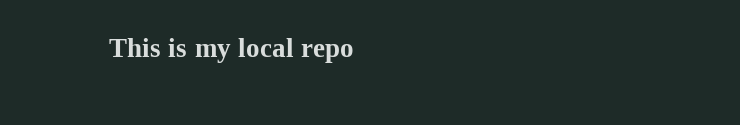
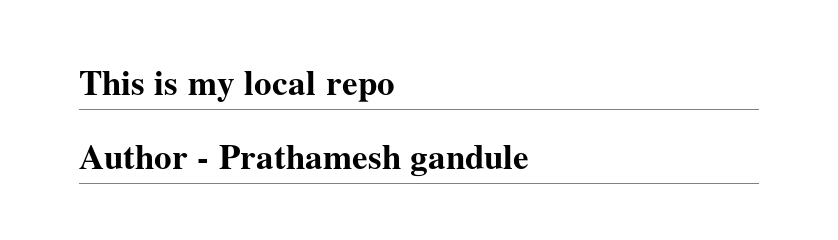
+ Author - Prathamesh gandule

